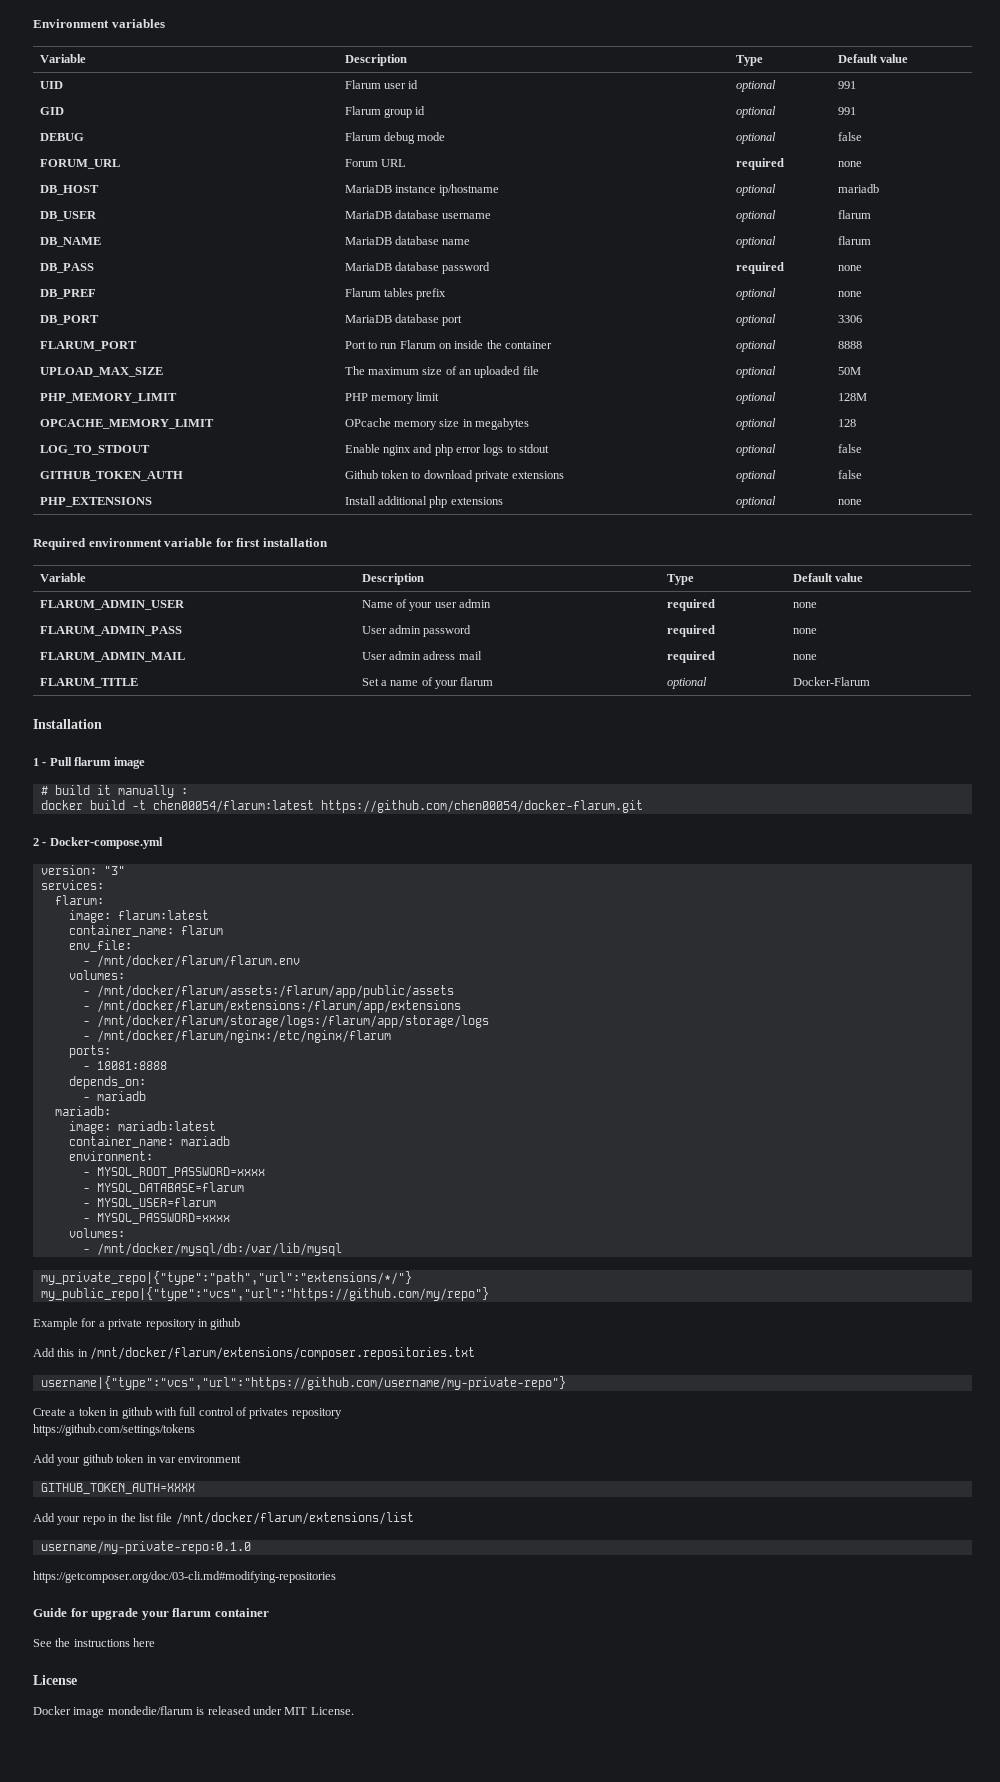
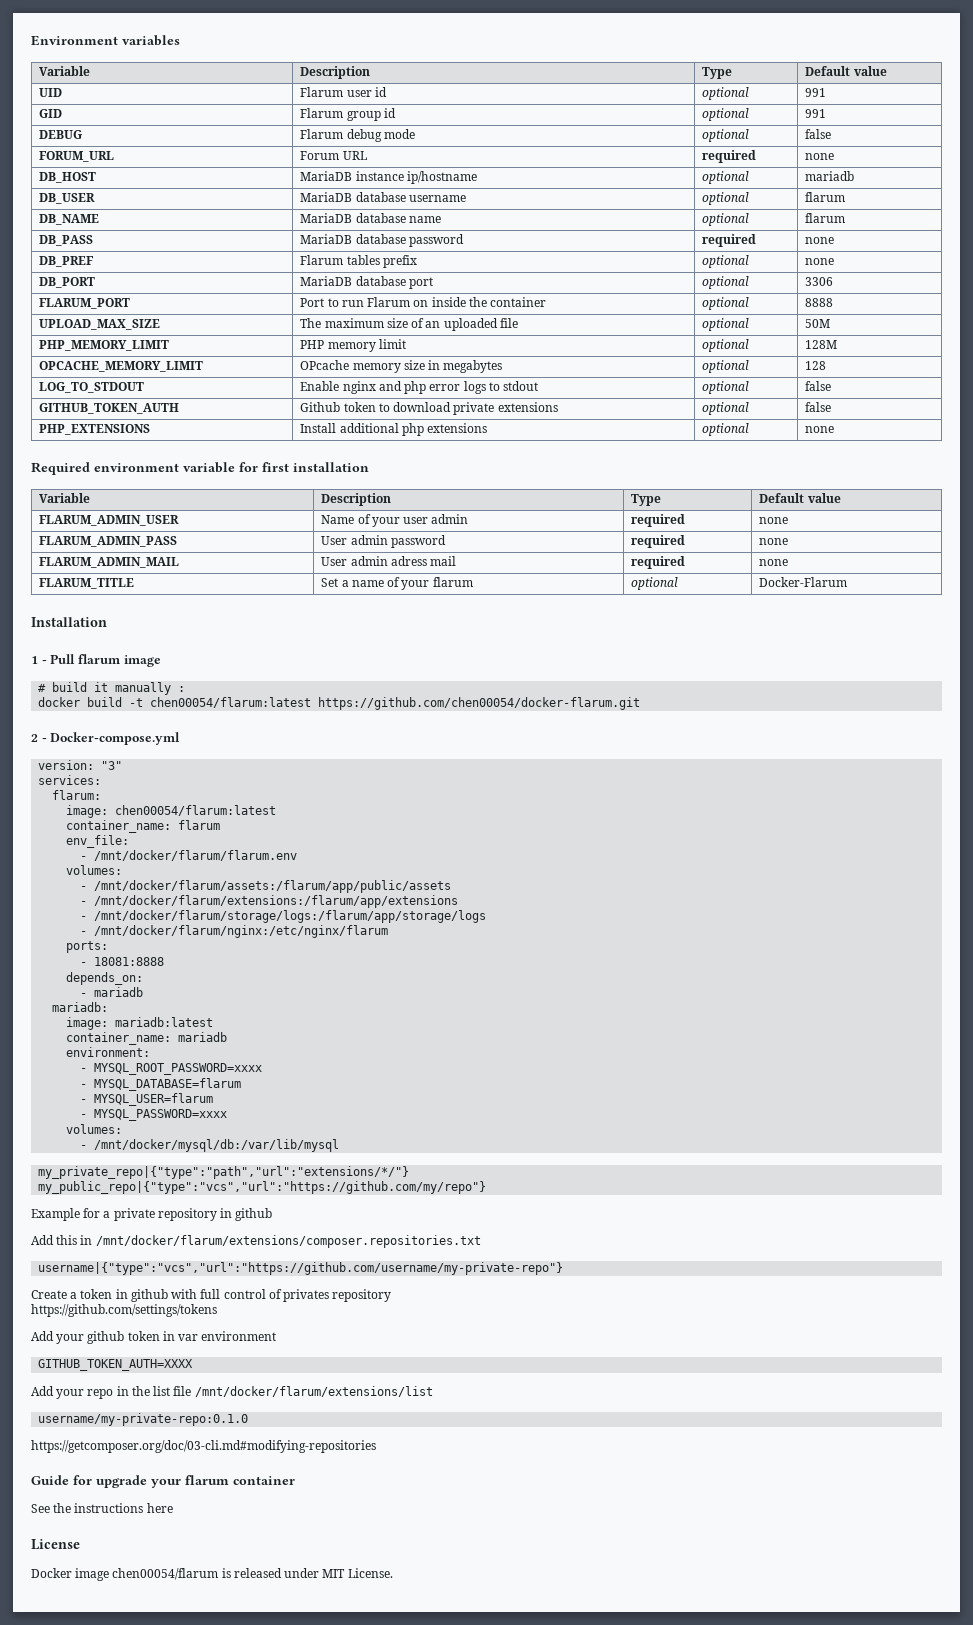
- image: flarum:latest
+ image: chen00054/flarum:latest
- Docker image mondedie/flarum is released under MIT License.
+ Docker image chen00054/flarum is released under MIT License.

